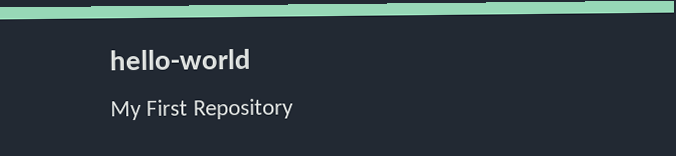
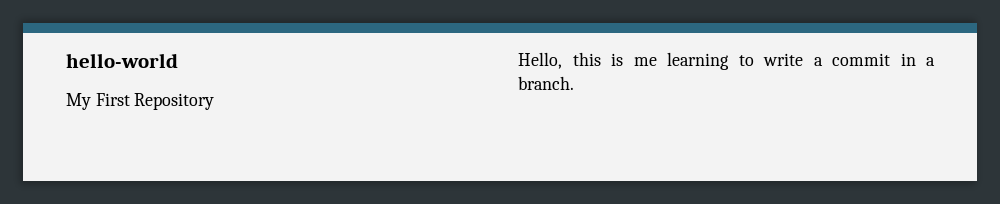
+ Hello, this is me learning to write a commit in a branch.

